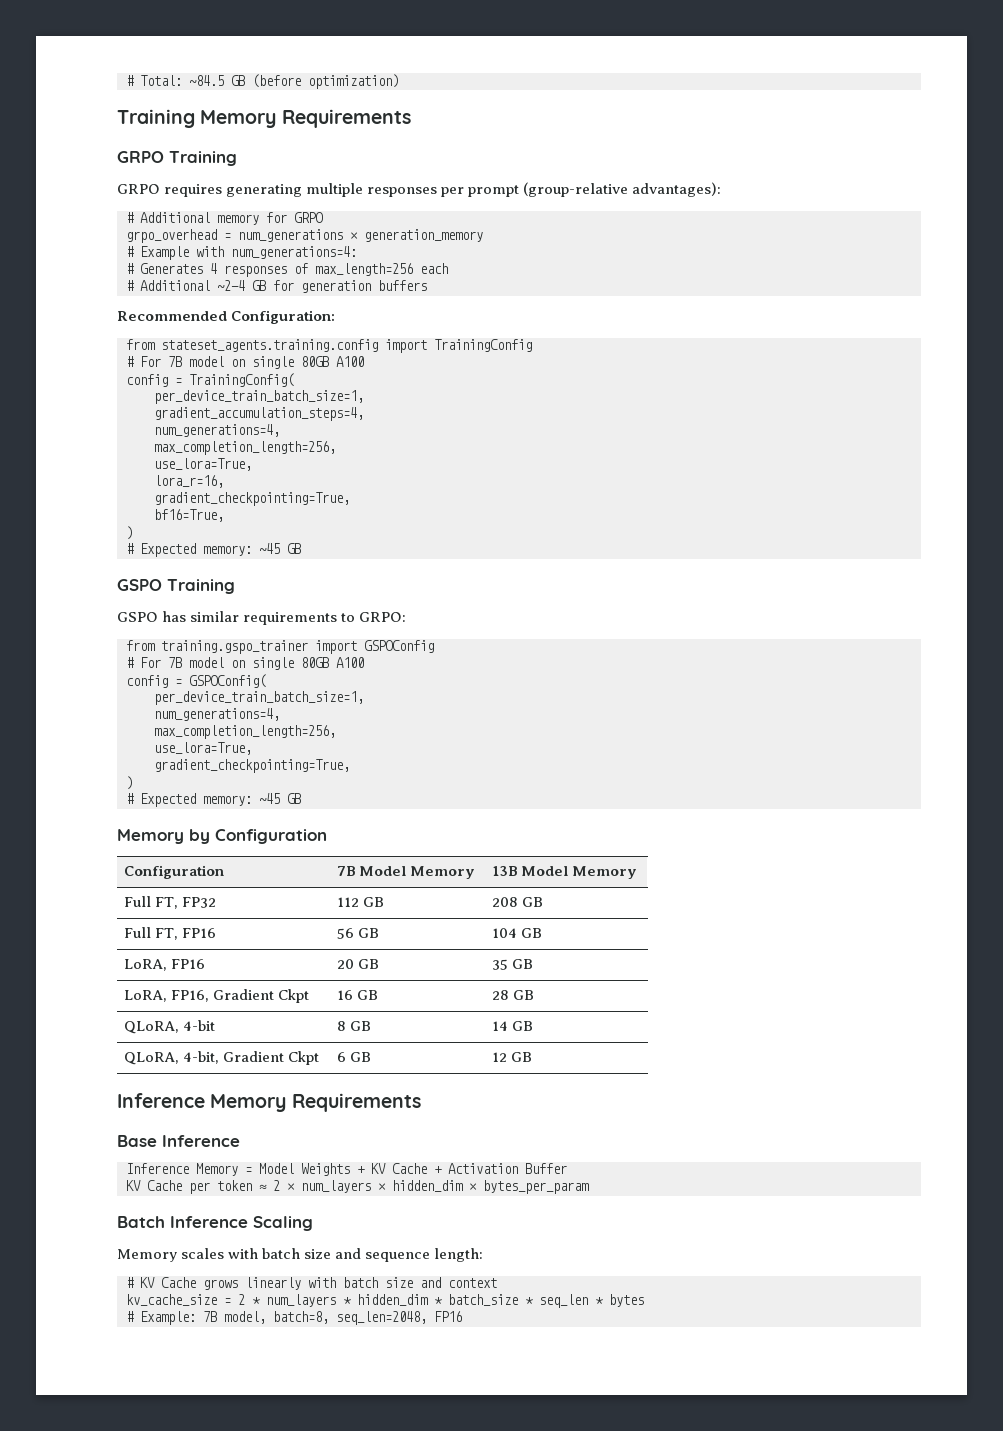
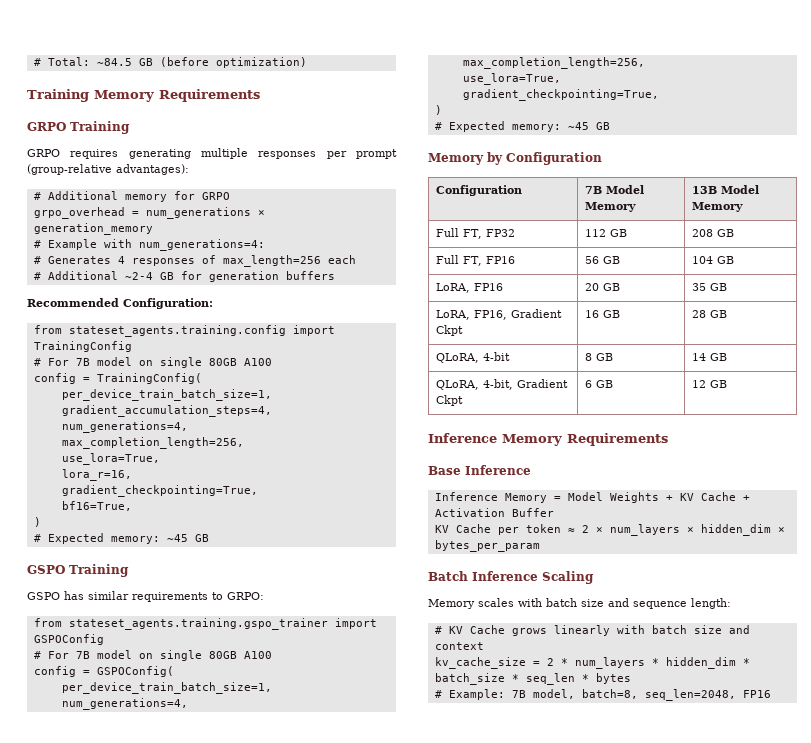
- from training.gspo_trainer import GSPOConfig
+ from stateset_agents.training.gspo_trainer import GSPOConfig

